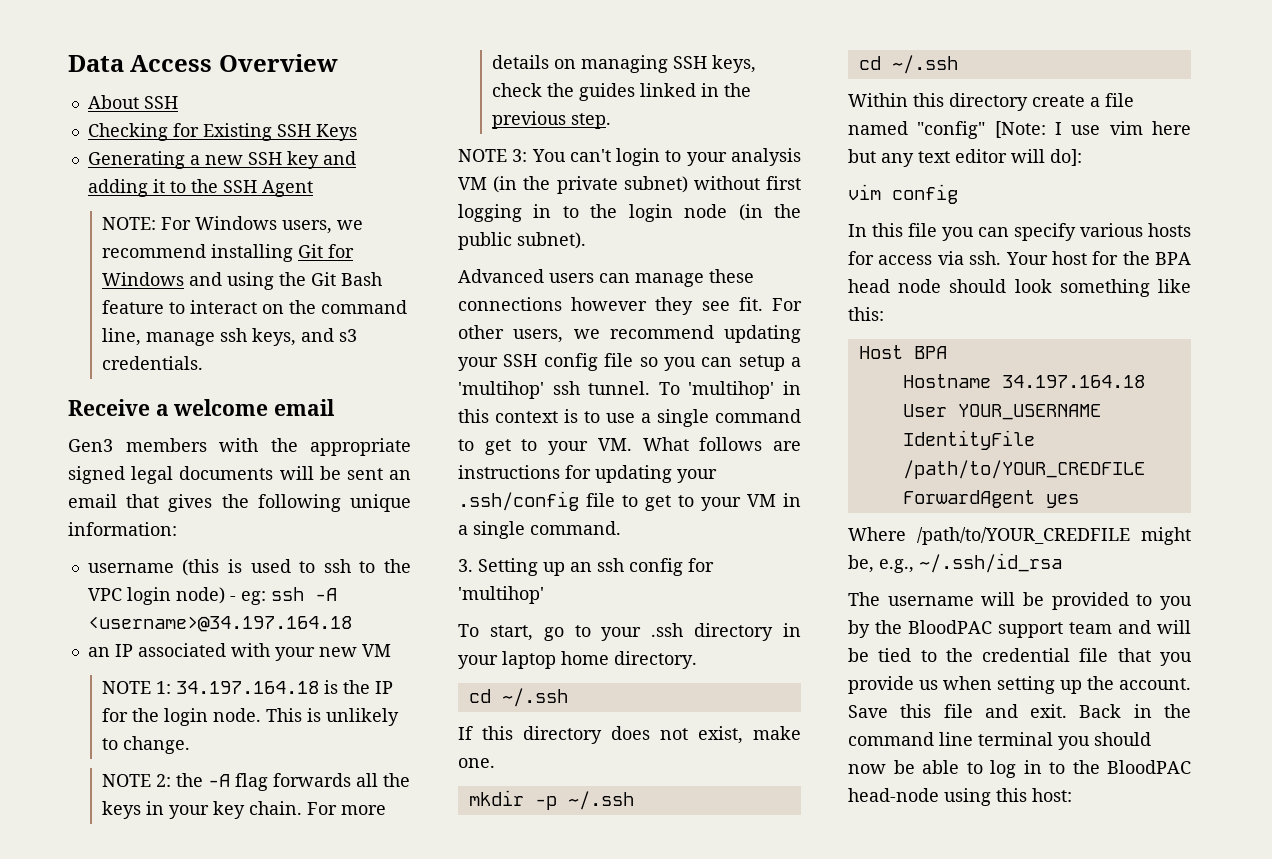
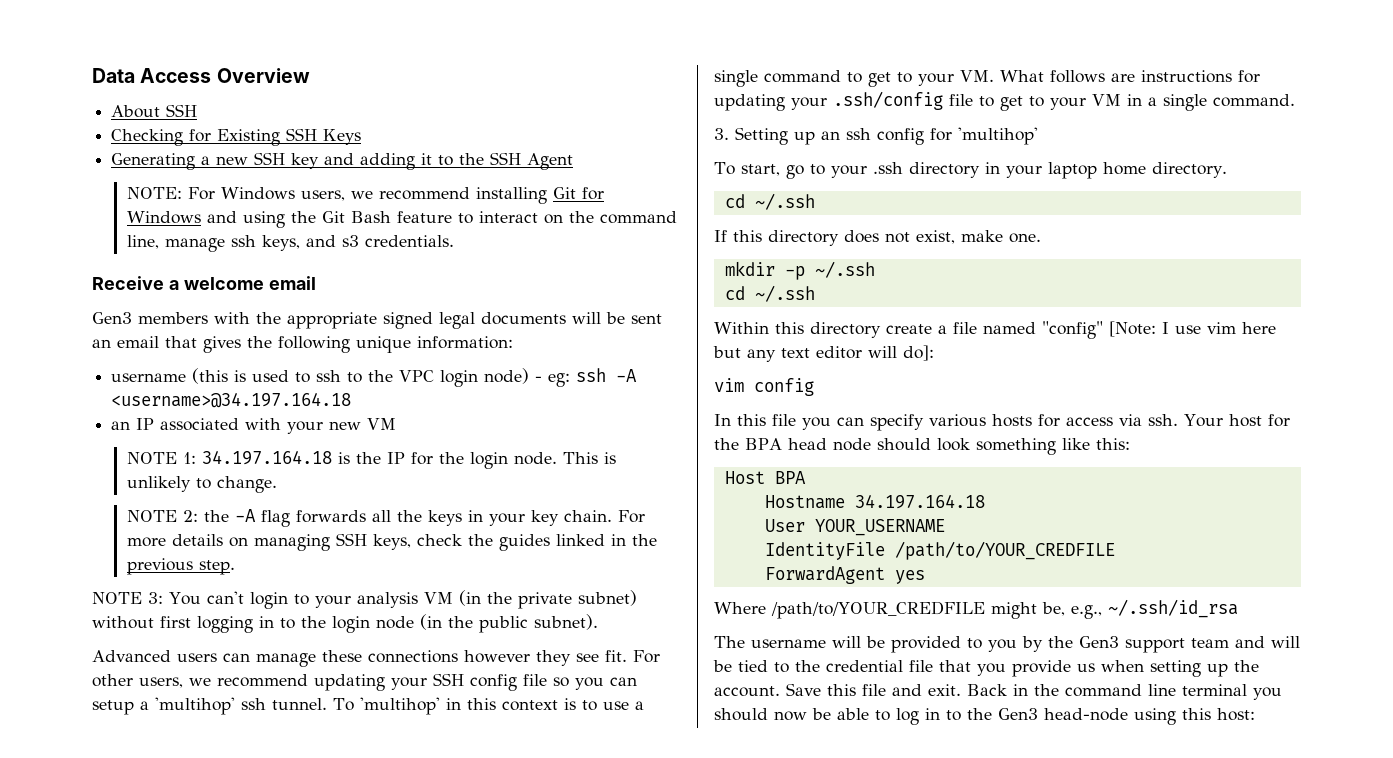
- The username will be provided to you by the BloodPAC support team and will be tied to the credential file that you provide us when setting up the account.
+ The username will be provided to you by the Gen3 support team and will be tied to the credential file that you provide us when setting up the account.
- Back in the command line terminal you should now be able to log in to the BloodPAC head-node using this host:
+ Back in the command line terminal you should now be able to log in to the Gen3 head-node using this host:

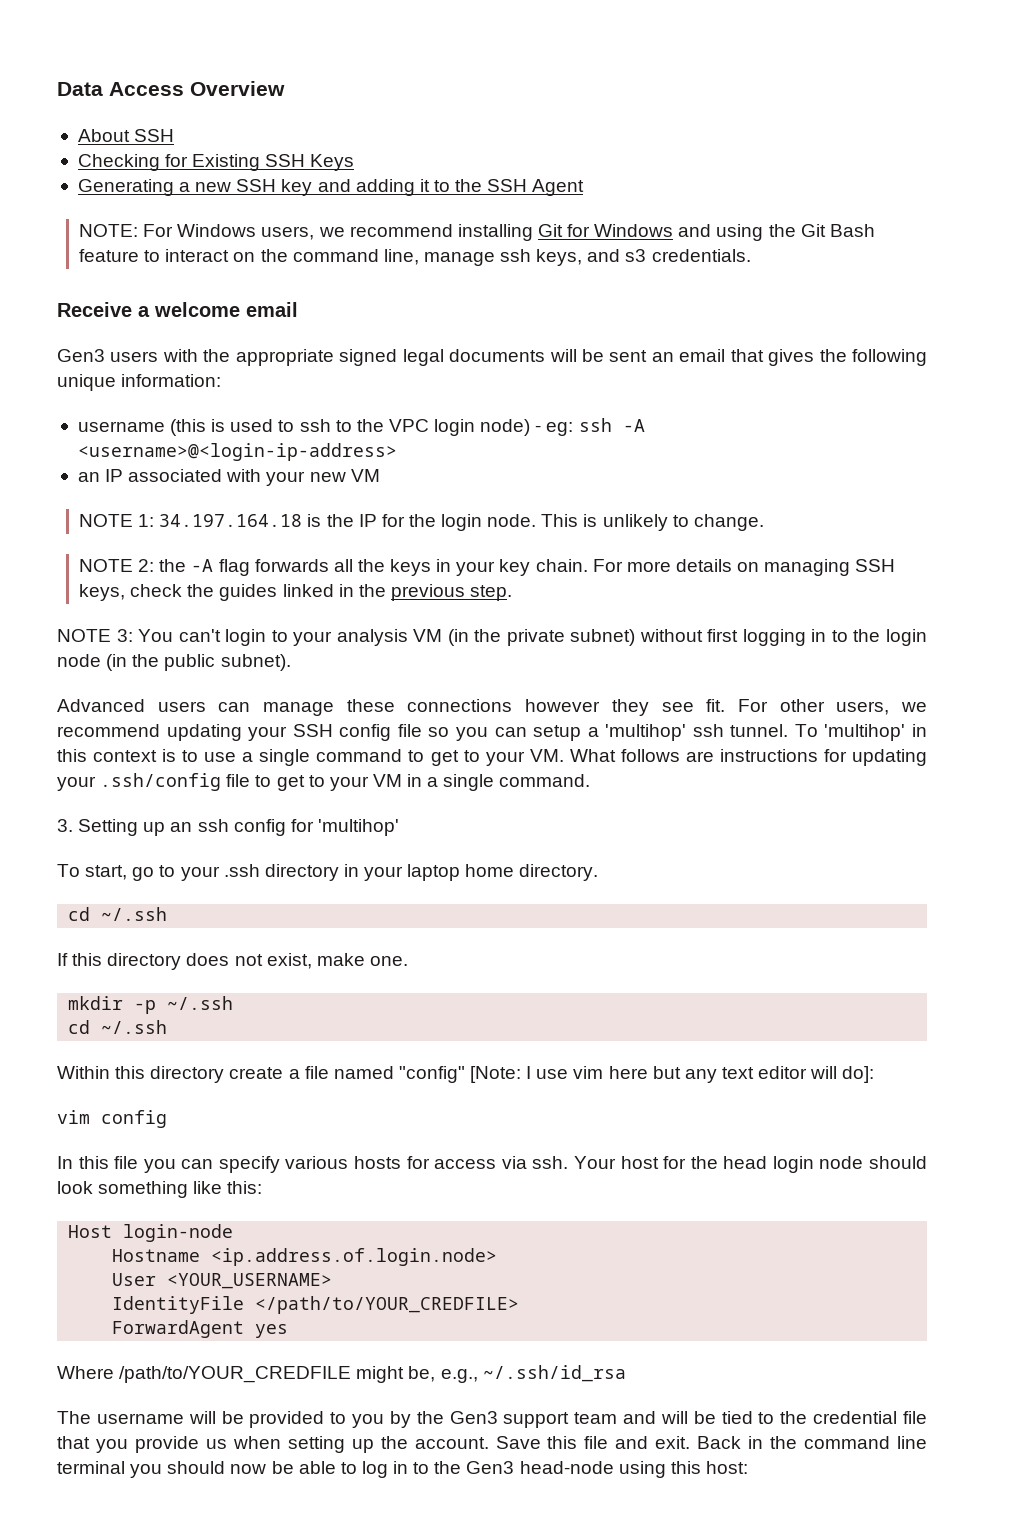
- Gen3 members with the appropriate signed legal documents will be sent an email that gives the following unique information:
+ Gen3 users with the appropriate signed legal documents will be sent an email that gives the following unique information:
- username (this is used to ssh to the VPC login node) - eg: ssh -A <username>@34.197.164.18
+ username (this is used to ssh to the VPC login node) - eg: ssh -A <username>@<login-ip-address>
- Your host for the BPA head node should look something like this:
+ Your host for the head login node should look something like this:
- Host BPA
+ Host login-node
- Hostname 34.197.164.18
+ Hostname <ip.address.of.login.node>
- User YOUR_USERNAME
+ User <YOUR_USERNAME>
- IdentityFile /path/to/YOUR_CREDFILE
+ IdentityFile </path/to/YOUR_CREDFILE>

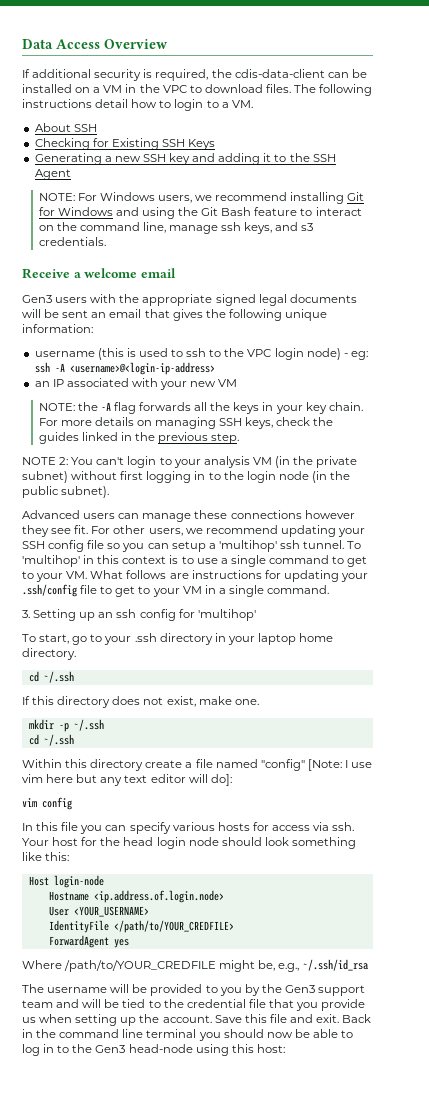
+ If additional security is required, the cdis-data-client can be installed on a VM in the VPC to download files. The following instructions detail how to login to a VM.
- NOTE 1: 34.197.164.18 is the IP for the login node. This is unlikely to change.
- NOTE 2: the -A flag forwards all the keys in your key chain.
+ NOTE: the -A flag forwards all the keys in your key chain.
- NOTE 3: You can't login to your analysis VM (in the private subnet) without first logging in to the login node (in the public subnet).
+ NOTE 2: You can't login to your analysis VM (in the private subnet) without first logging in to the login node (in the public subnet).

